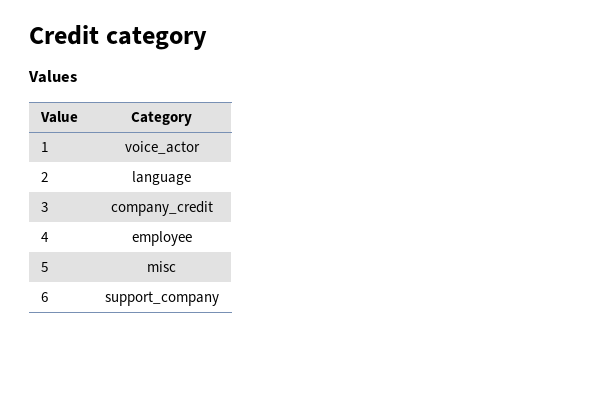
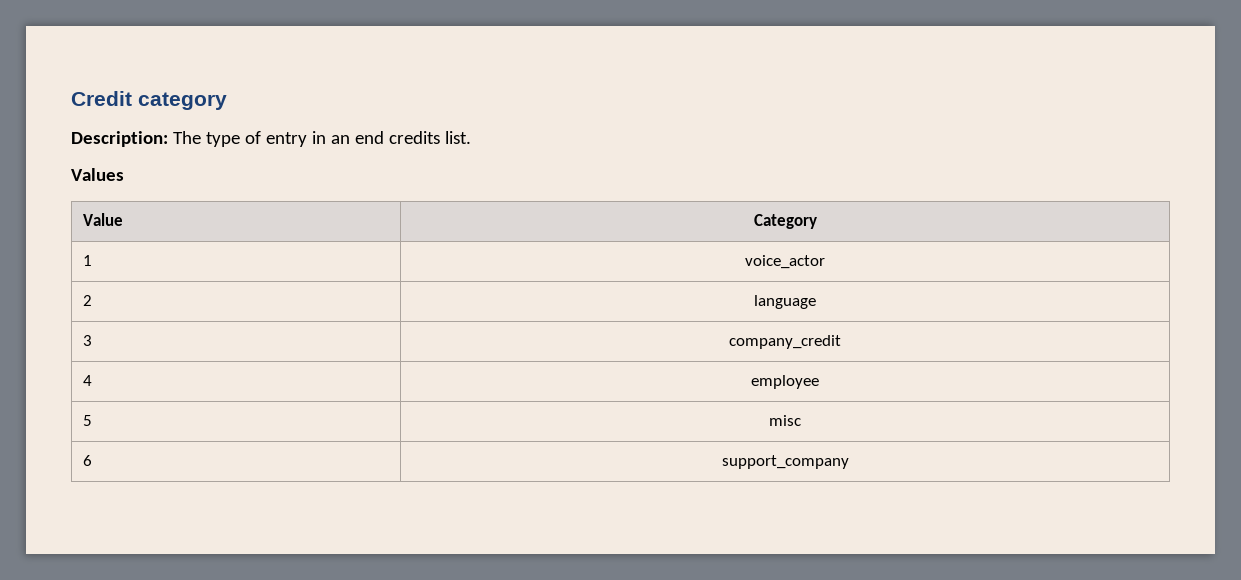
+ Description: The type of entry in an end credits list.

